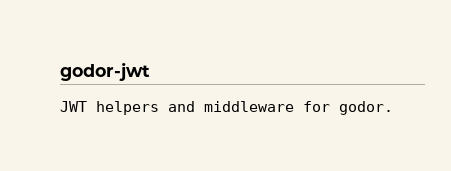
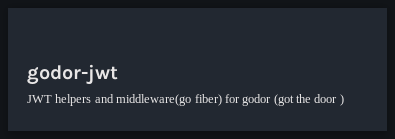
- JWT helpers and middleware for godor.
+ JWT helpers and middleware(go fiber) for godor (got the door )

